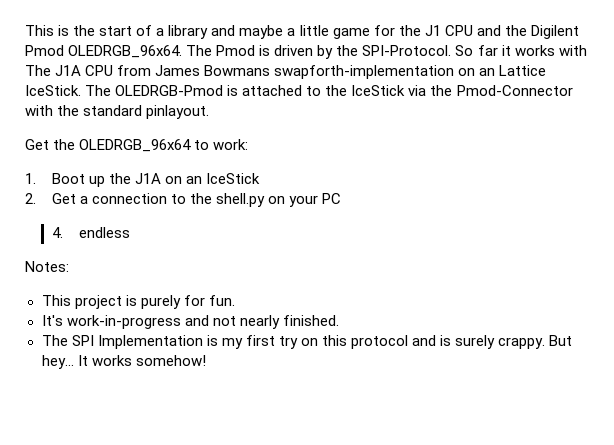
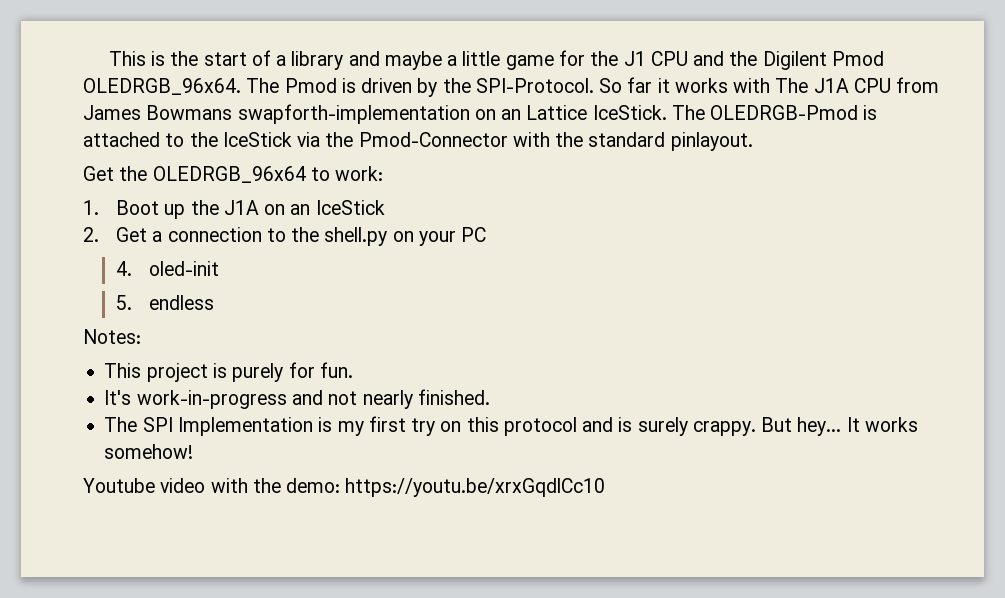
- 4. endless
+ 4. oled-init
+ 5. endless
+ Youtube video with the demo: https://youtu.be/xrxGqdlCc10

